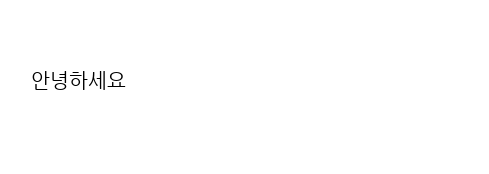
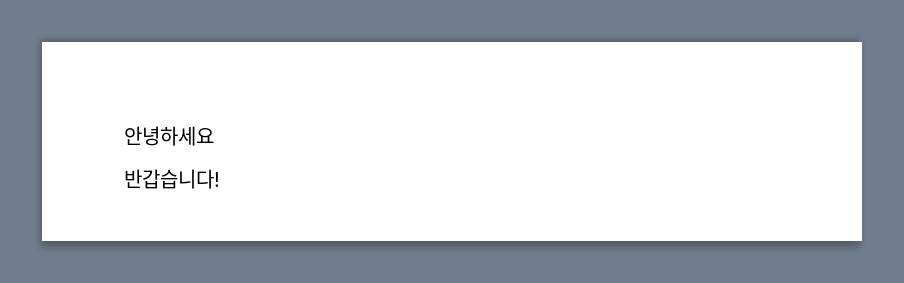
+ 반갑습니다!

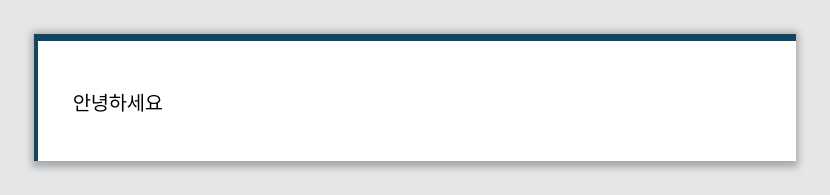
- 반갑습니다!

